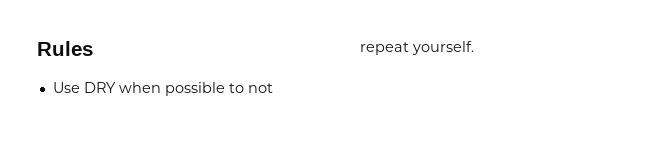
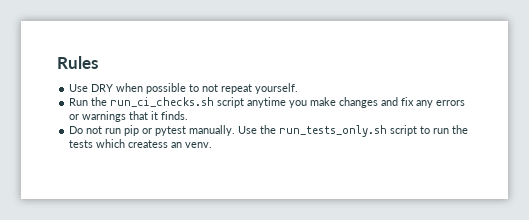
+ Run the run_ci_checks.sh script anytime you make changes and fix any errors or warnings that it finds.
+ Do not run pip or pytest manually. Use the run_tests_only.sh script to run the tests which createss an venv.

